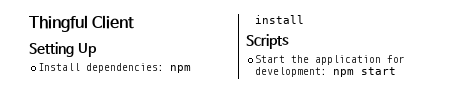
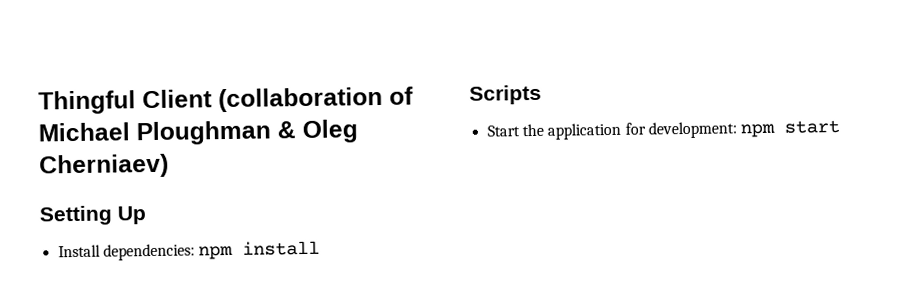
- Thingful Client
+ Thingful Client (collaboration of Michael Ploughman & Oleg Cherniaev)

